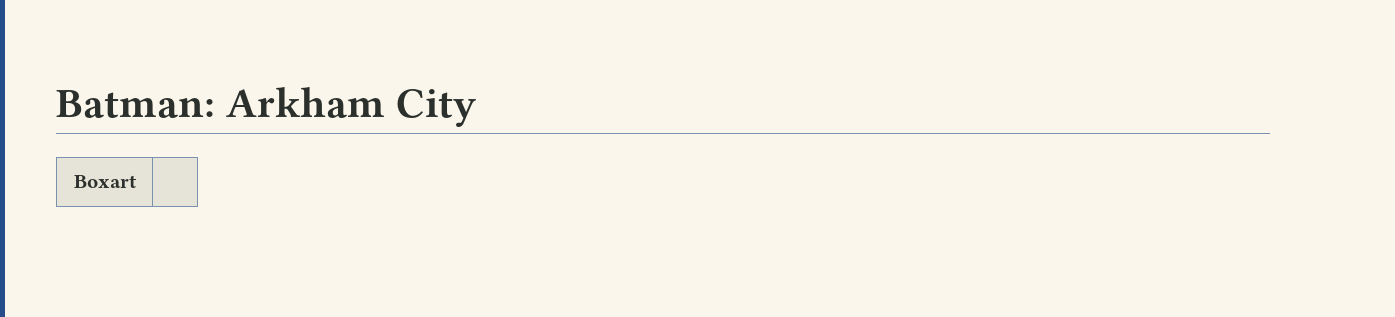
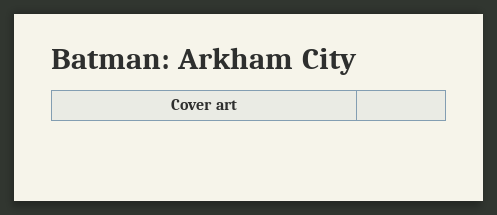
- Boxart |
+ Cover art |

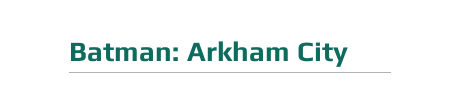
- Cover art |

